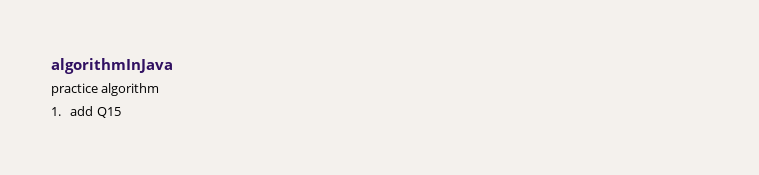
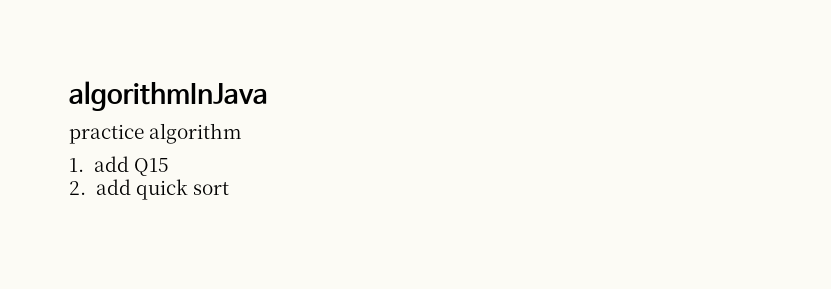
+ 2. add quick sort

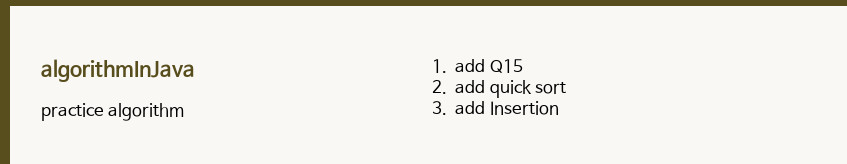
+ 3. add Insertion

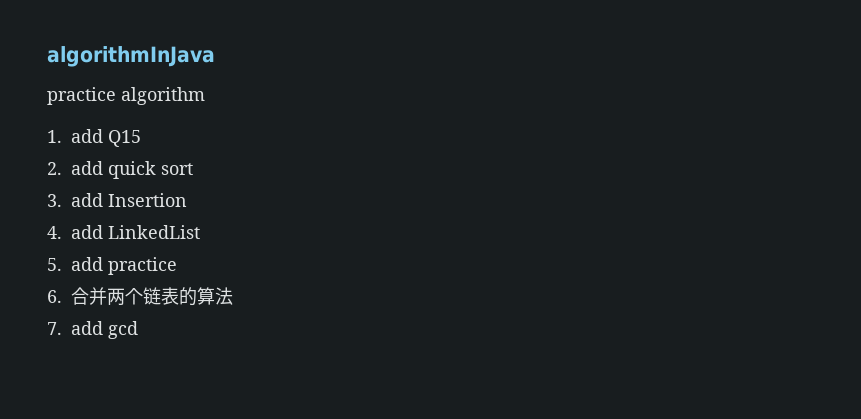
+ 4. add LinkedList
+ 5. add practice
+ 6.合并两个链表的算法
+ 7. add gcd

